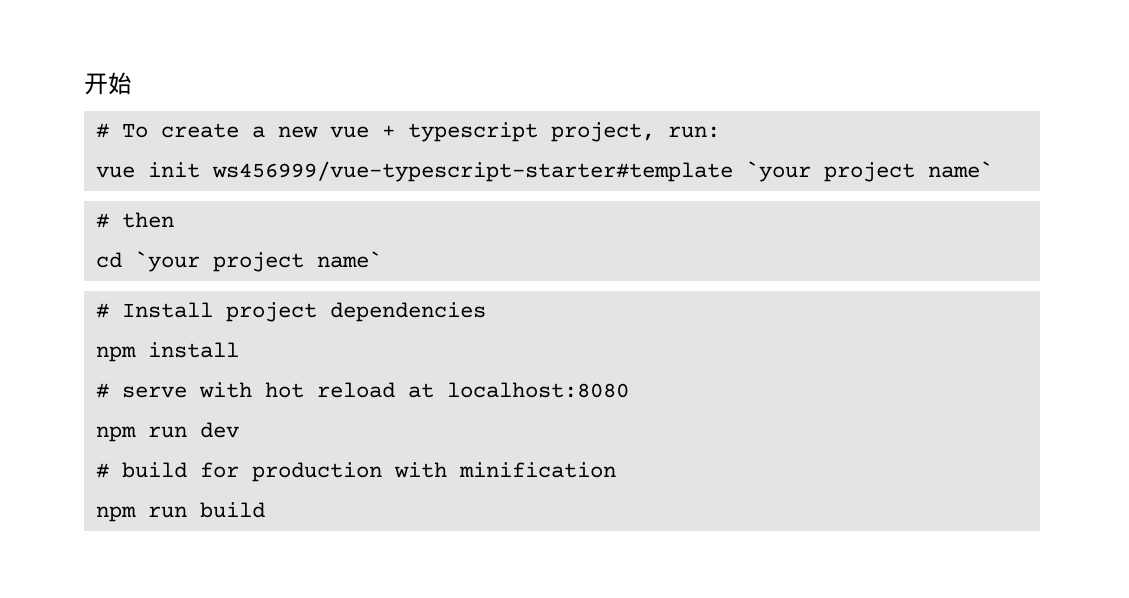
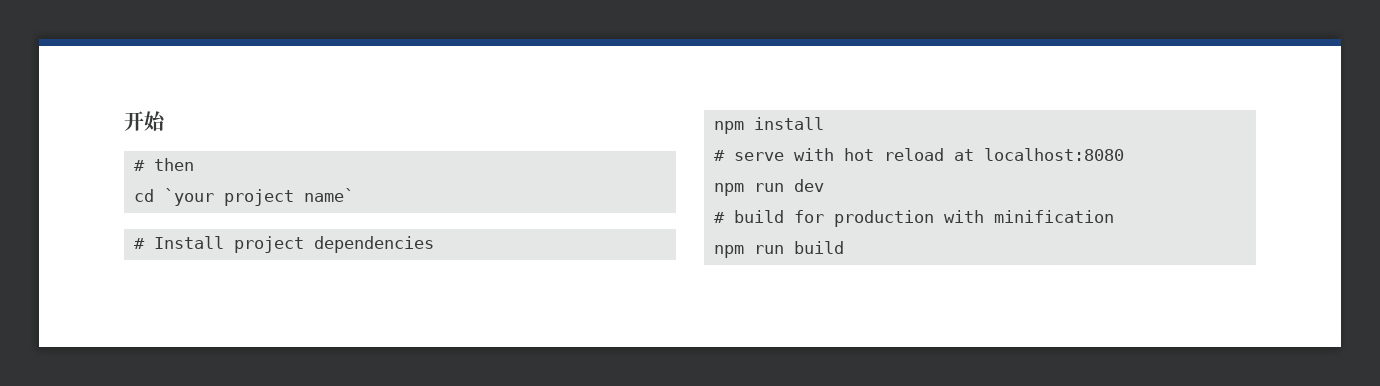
- # To create a new vue + typescript project, run:
- vue init ws456999/vue-typescript-starter#template `your project name`

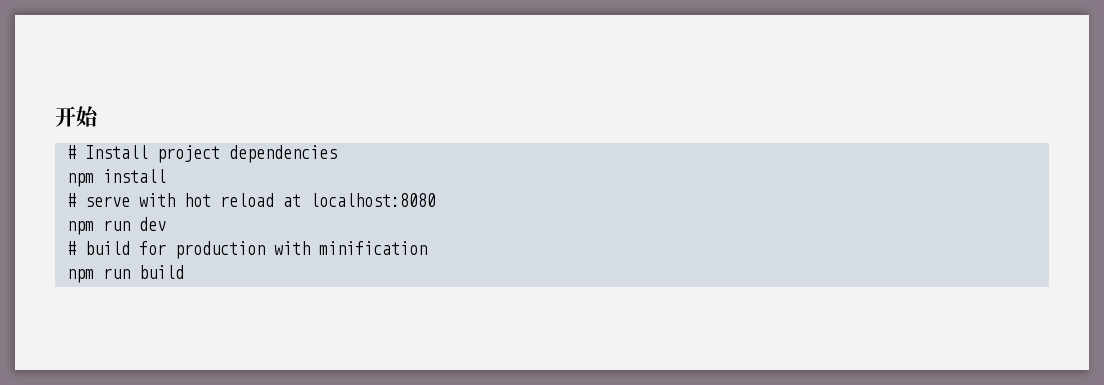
- # then
- cd `your project name`

